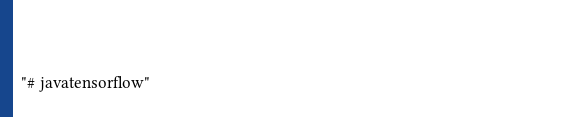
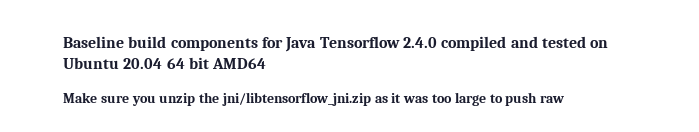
- "# javatensorflow"
+ Baseline build components for Java Tensorflow 2.4.0 compiled and tested on Ubuntu 20.04 64 bit AMD64
+ Make sure you unzip the jni/libtensorflow_jni.zip as it was too large to push raw

